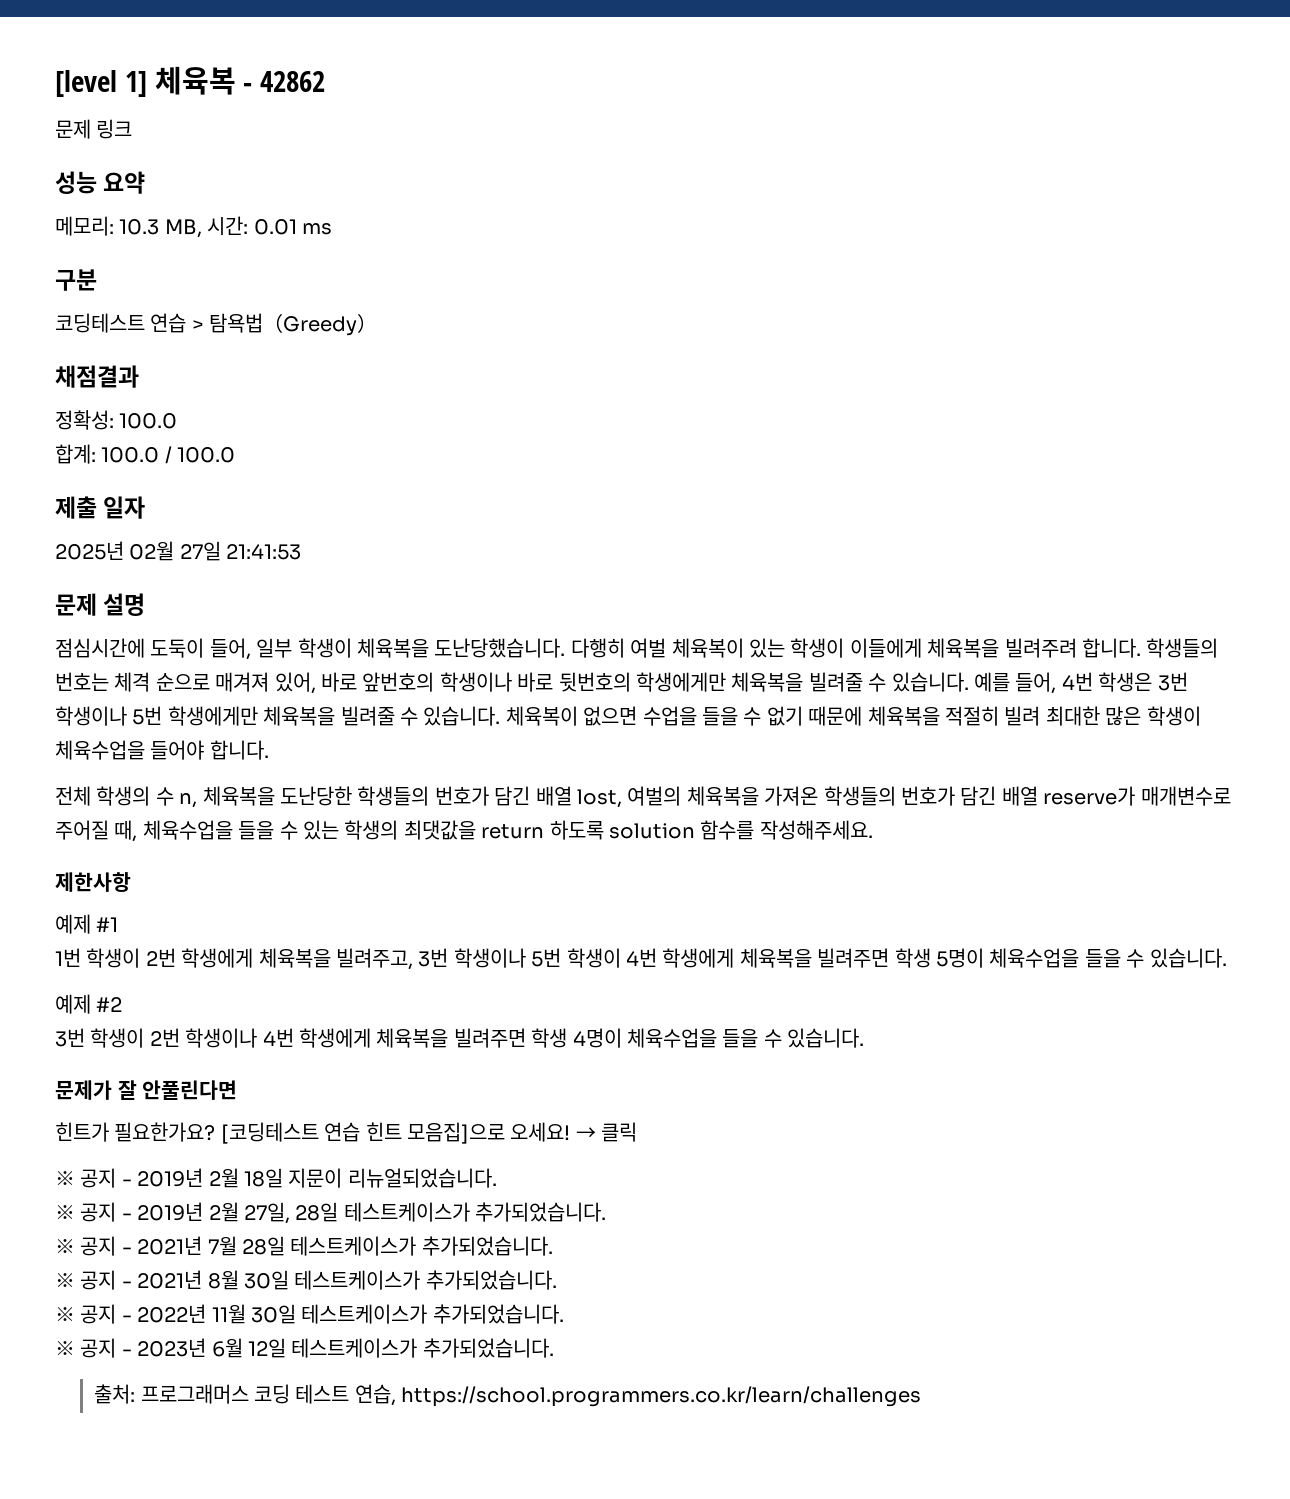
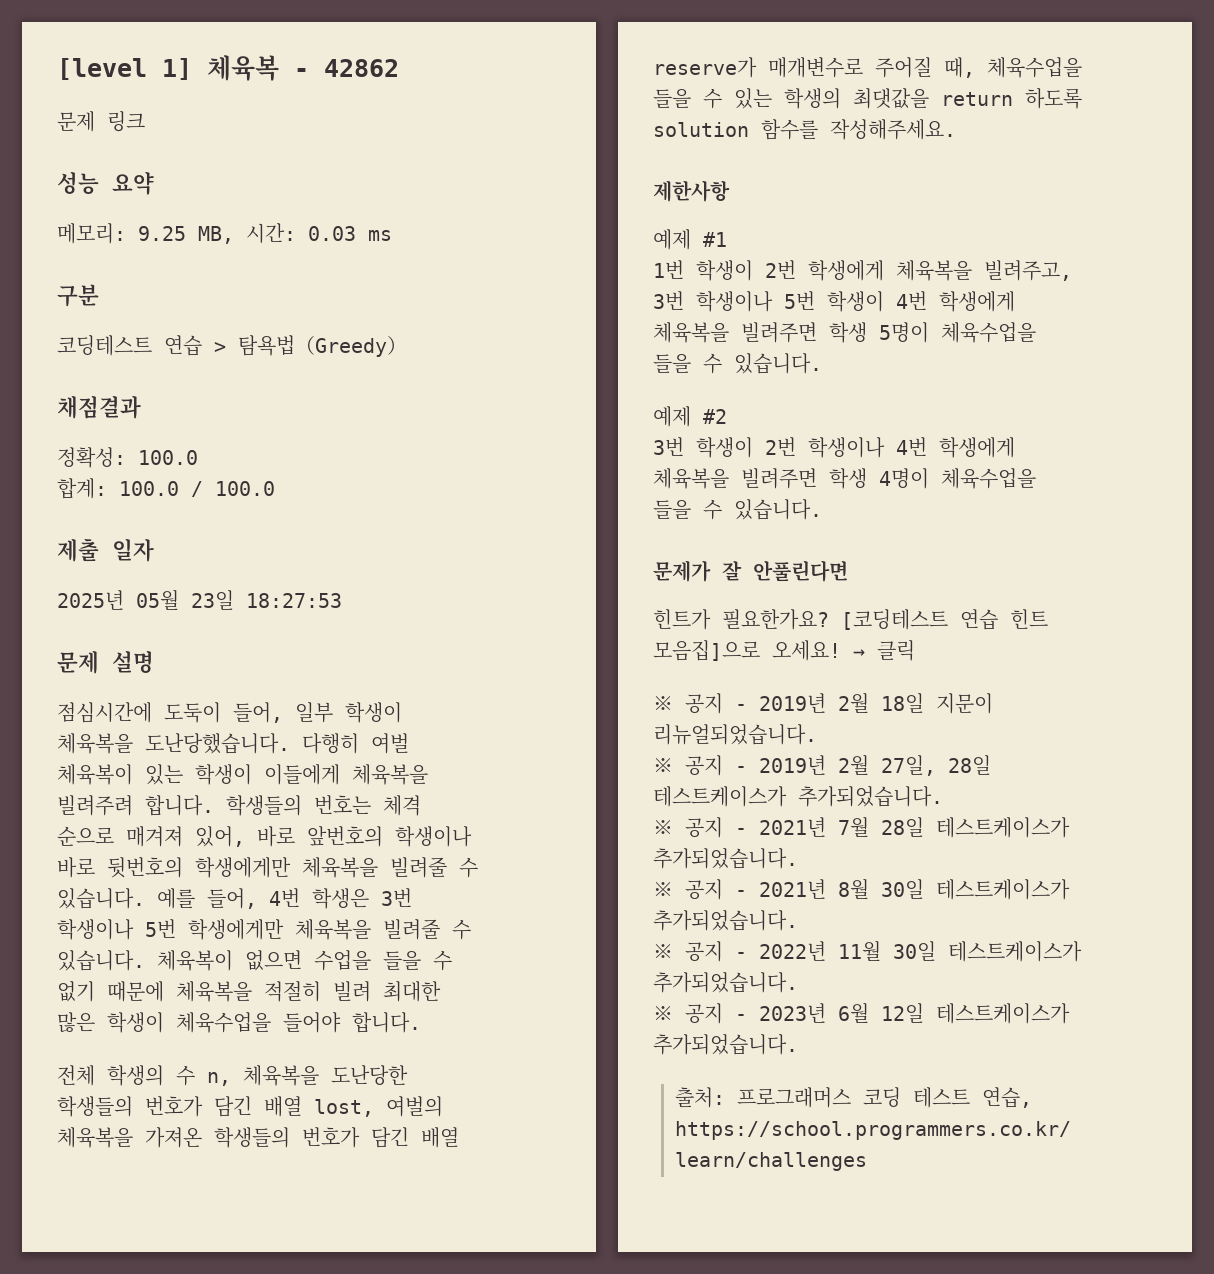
- 메모리: 10.3 MB, 시간: 0.01 ms
+ 메모리: 9.25 MB, 시간: 0.03 ms
- 2025년 02월 27일 21:41:53
+ 2025년 05월 23일 18:27:53

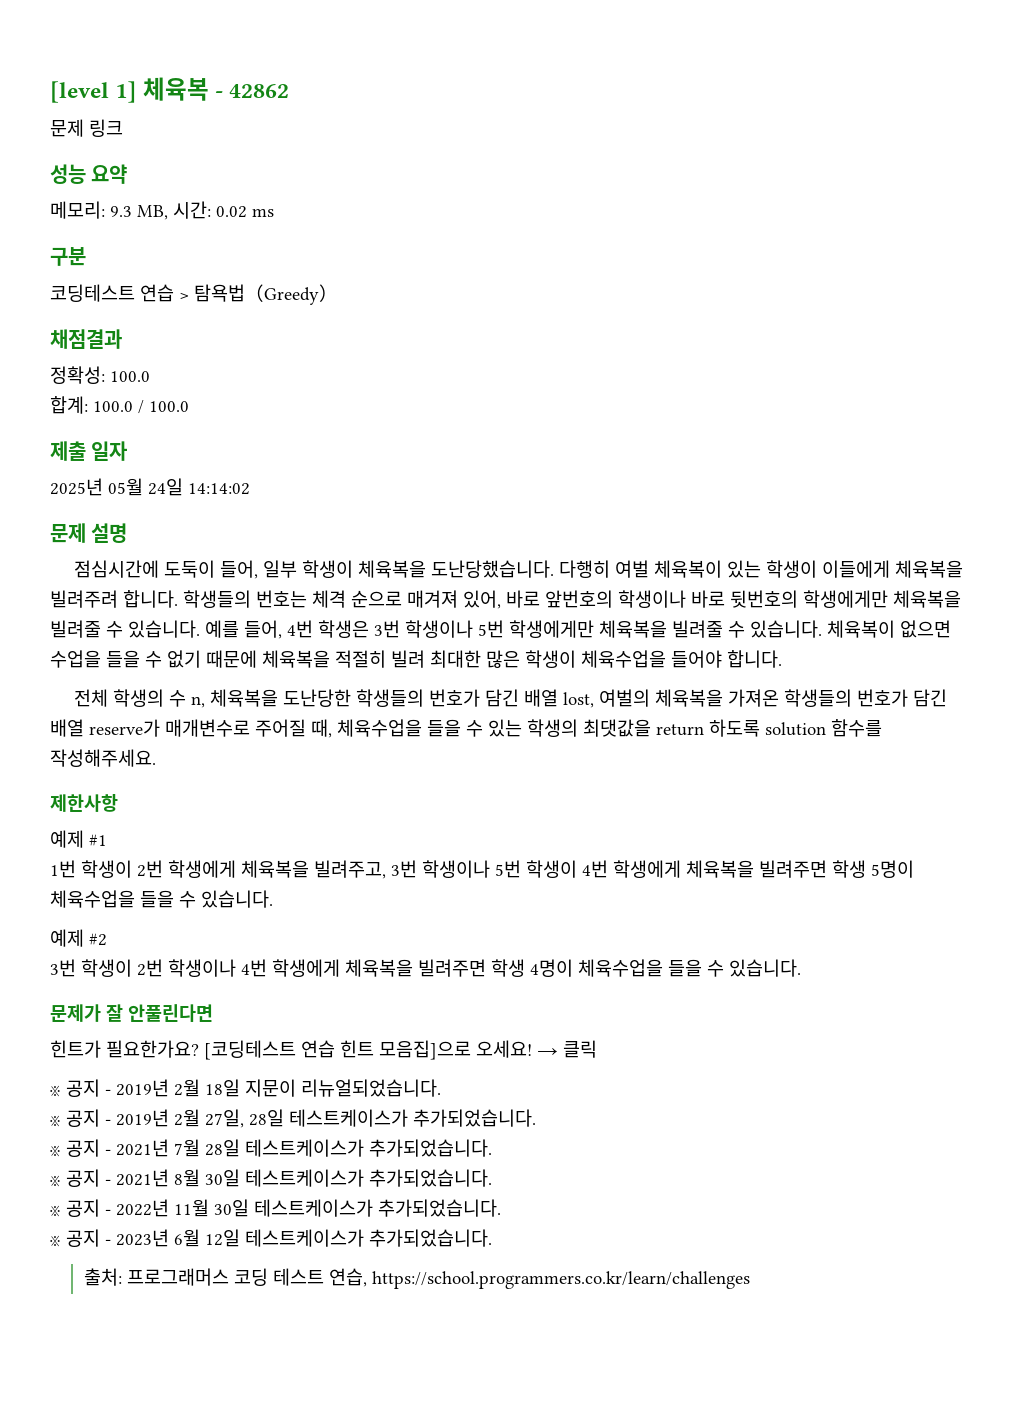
- 메모리: 9.25 MB, 시간: 0.03 ms
+ 메모리: 9.3 MB, 시간: 0.02 ms
- 2025년 05월 23일 18:27:53
+ 2025년 05월 24일 14:14:02

